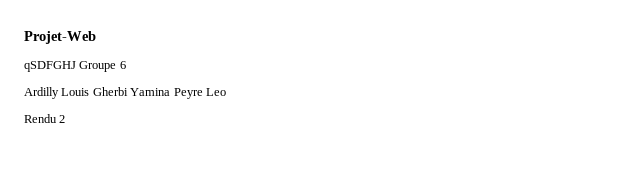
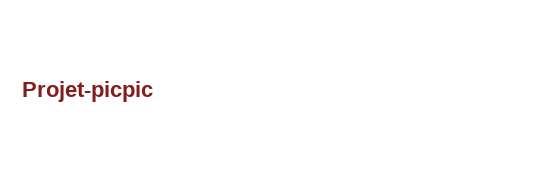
- Projet-Web
- qSDFGHJ Groupe 6
- Ardilly Louis Gherbi Yamina Peyre Leo
- Rendu 2
+ Projet-picpic

